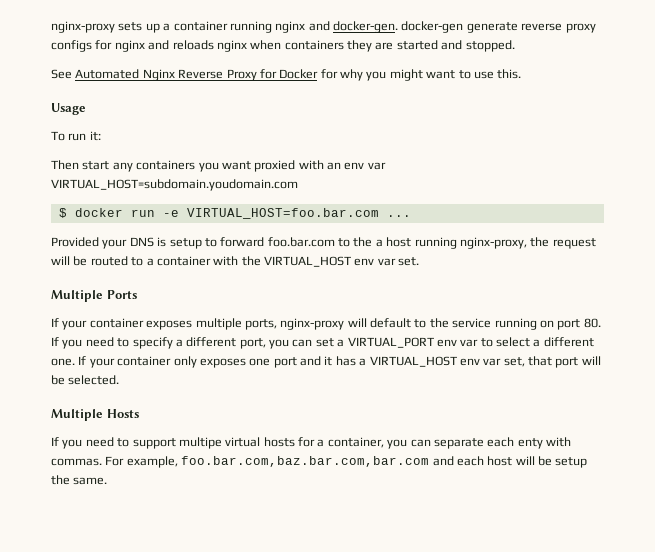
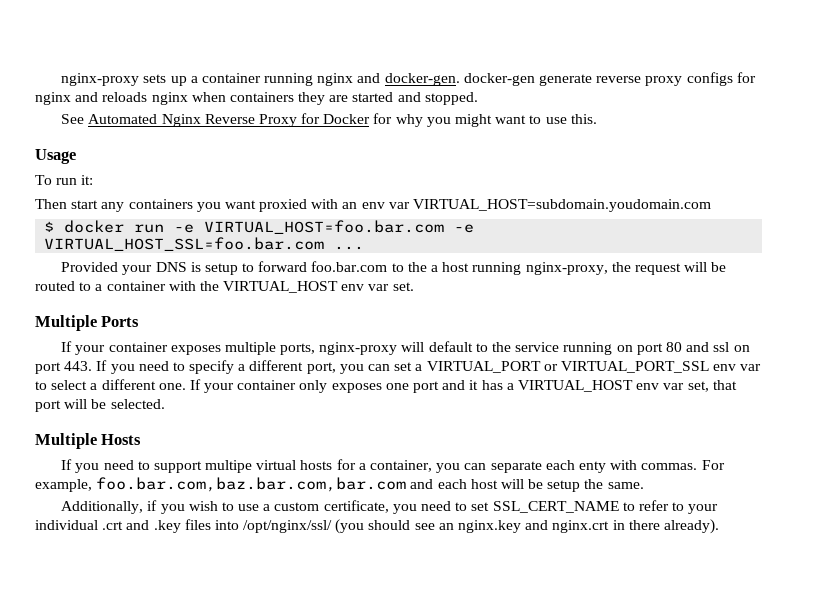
- $ docker run -e VIRTUAL_HOST=foo.bar.com ...
+ $ docker run -e VIRTUAL_HOST=foo.bar.com -e VIRTUAL_HOST_SSL=foo.bar.com ...
- If your container exposes multiple ports, nginx-proxy will default to the service running on port 80. If you need to specify a different port, you can set a VIRTUAL_PORT env var to select a different one.
+ If your container exposes multiple ports, nginx-proxy will default to the service running on port 80 and ssl on port 443. If you need to specify a different port, you can set a VIRTUAL_PORT or VIRTUAL_PORT_SSL env var to select a different one.
+ Additionally, if you wish to use a custom certificate, you need to set SSL_CERT_NAME to refer to your individual .crt and .key files into /opt/nginx/ssl/ (you should see an nginx.key and nginx.crt in there already).

